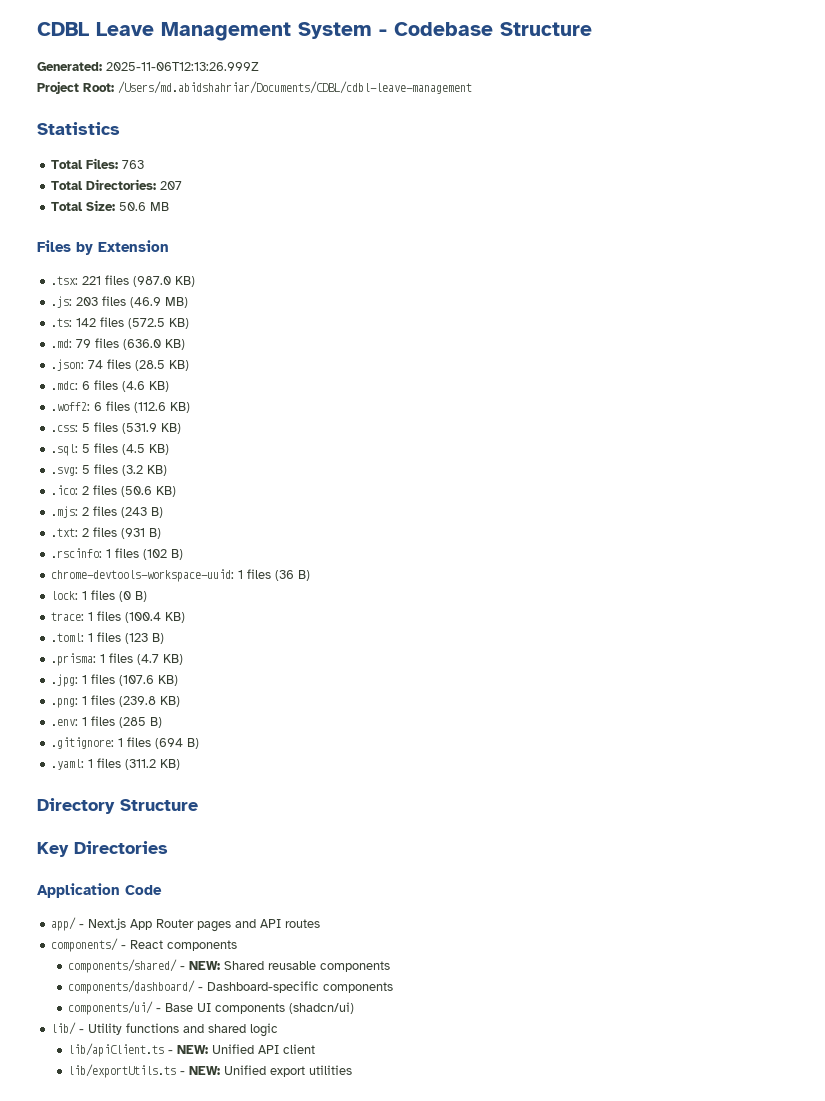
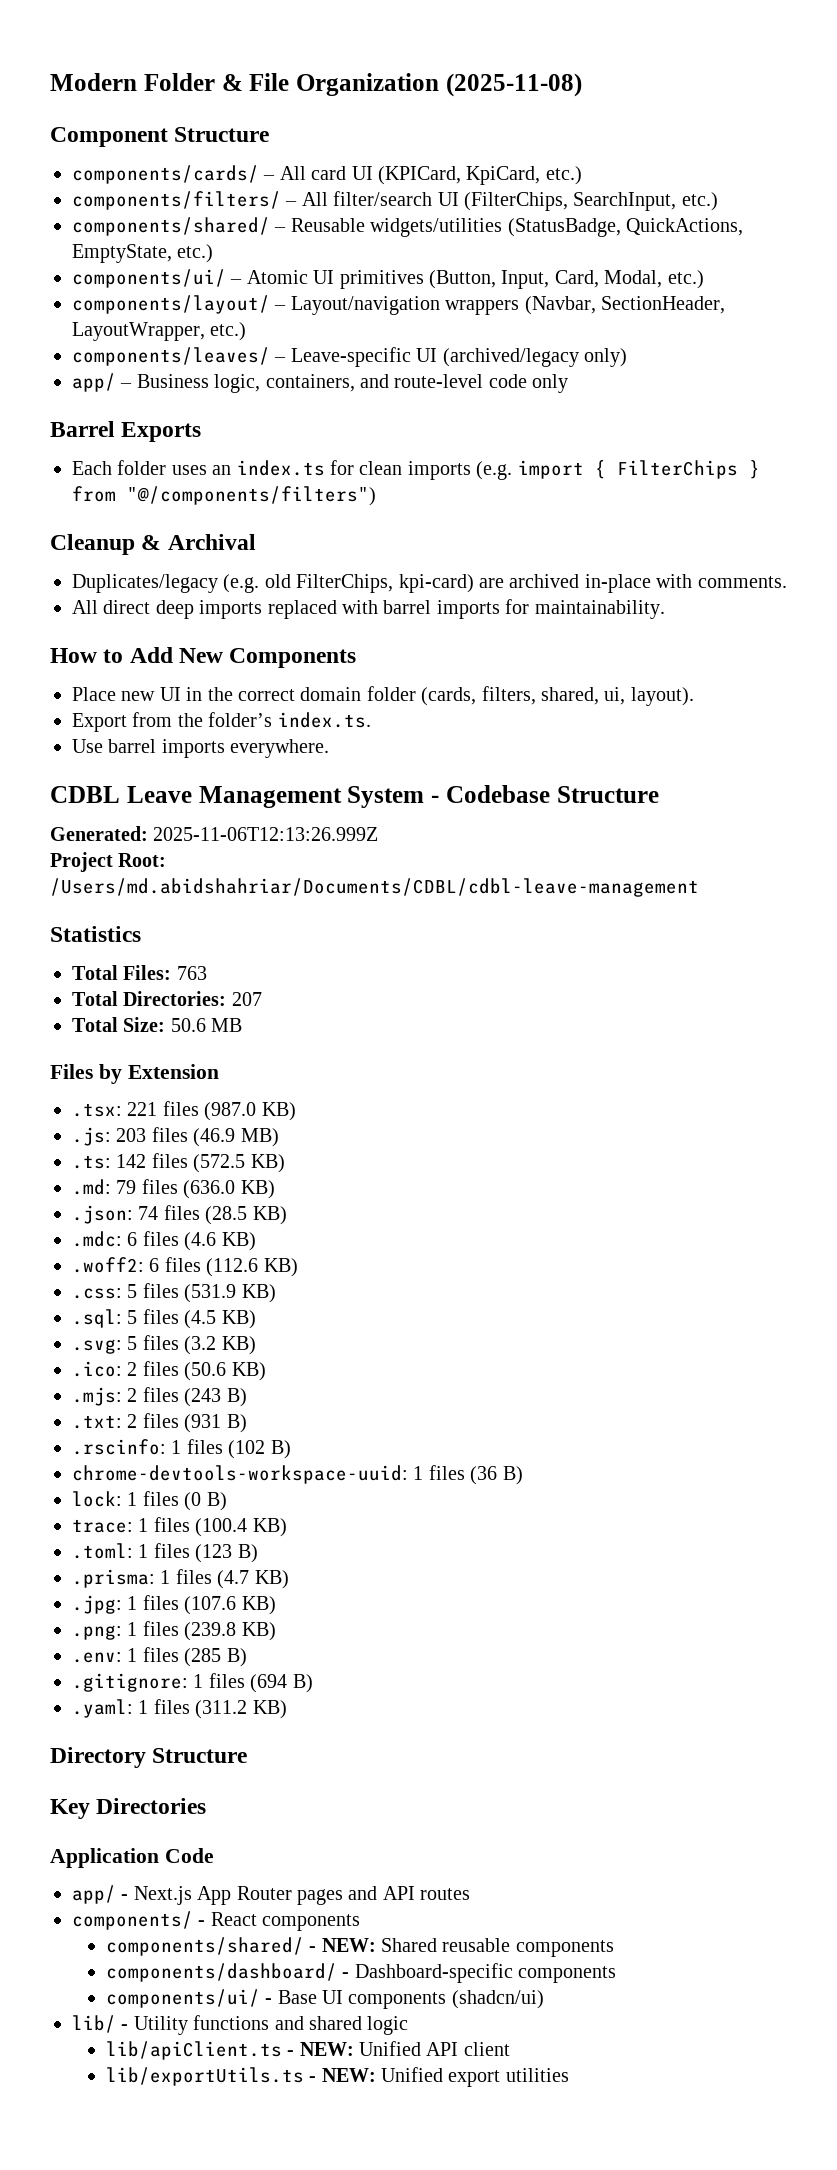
+ Modern Folder & File Organization (2025-11-08)
+ Component Structure
+ components/cards/ – All card UI (KPICard, KpiCard, etc.)
+ components/filters/ – All filter/search UI (FilterChips, SearchInput, etc.)
+ components/shared/ – Reusable widgets/utilities (StatusBadge, QuickActions, EmptyState, etc.)
+ components/ui/ – Atomic UI primitives (Button, Input, Card, Modal, etc.)
+ components/layout/ – Layout/navigation wrappers (Navbar, SectionHeader, LayoutWrapper, etc.)
+ components/leaves/ – Leave-specific UI (archived/legacy only)
+ app/ – Business logic, containers, and route-level code only
+ Barrel Exports
+ Each folder uses an index.ts for clean imports (e.g. import { FilterChips } from "@/components/filters")
+ Cleanup & Archival
+ Duplicates/legacy (e.g. old FilterChips, kpi-card) are archived in-place with comments.
+ All direct deep imports replaced with barrel imports for maintainability.
+ How to Add New Components
+ Place new UI in the correct domain folder (cards, filters, shared, ui, layout).
+ Export from the folder’s index.ts.
+ Use barrel imports everywhere.

